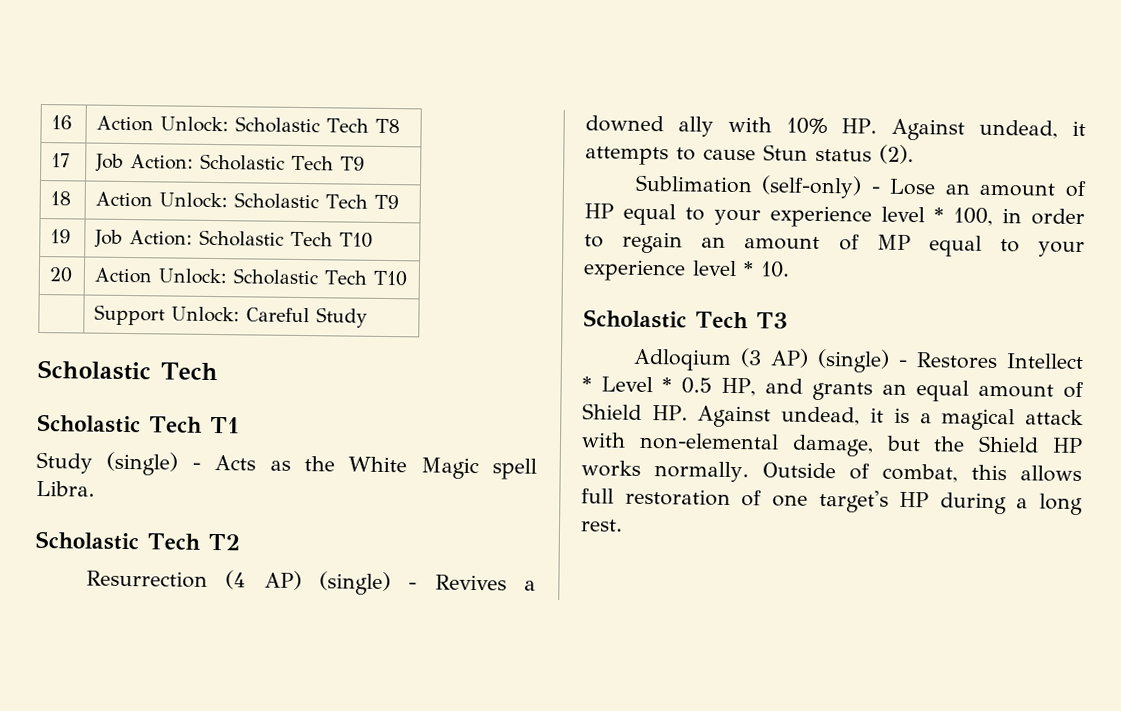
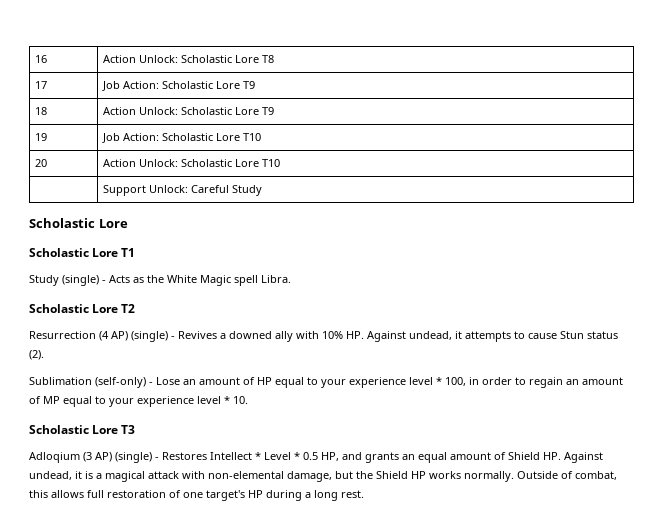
- 16 | Action Unlock: Scholastic Tech T8
+ 16 | Action Unlock: Scholastic Lore T8
- 17 | Job Action: Scholastic Tech T9
+ 17 | Job Action: Scholastic Lore T9
- 18 | Action Unlock: Scholastic Tech T9
+ 18 | Action Unlock: Scholastic Lore T9
- 19 | Job Action: Scholastic Tech T10
+ 19 | Job Action: Scholastic Lore T10
- 20 | Action Unlock: Scholastic Tech T10
+ 20 | Action Unlock: Scholastic Lore T10
  | Support Unlock: Careful Study
- Scholastic Tech
- Scholastic Tech T1
+ Scholastic Lore
+ Scholastic Lore T1
- Scholastic Tech T2
+ Scholastic Lore T2
- Scholastic Tech T3
+ Scholastic Lore T3

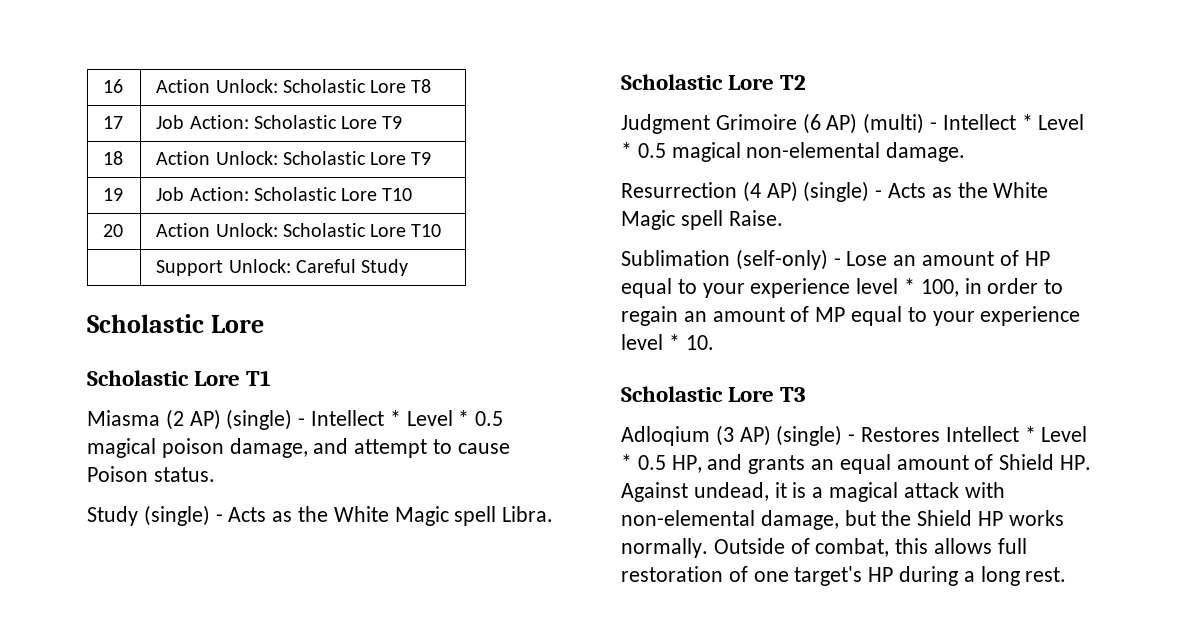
+ Miasma (2 AP) (single) - Intellect * Level * 0.5 magical poison damage, and attempt to cause Poison status.
+ Judgment Grimoire (6 AP) (multi) - Intellect * Level * 0.5 magical non-elemental damage.
- Resurrection (4 AP) (single) - Revives a downed ally with 10% HP. Against undead, it attempts to cause Stun status (2).
+ Resurrection (4 AP) (single) - Acts as the White Magic spell Raise.

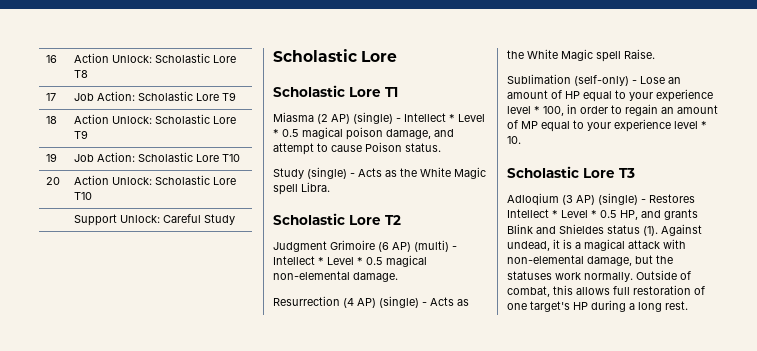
- Adloqium (3 AP) (single) - Restores Intellect * Level * 0.5 HP, and grants an equal amount of Shield HP. Against undead, it is a magical attack with non-elemental damage, but the Shield HP works normally.
+ Adloqium (3 AP) (single) - Restores Intellect * Level * 0.5 HP, and grants Blink and Shieldes status (1). Against undead, it is a magical attack with non-elemental damage, but the statuses work normally.

